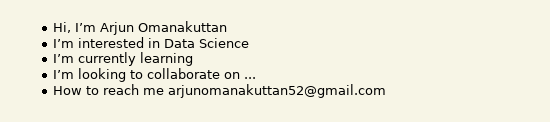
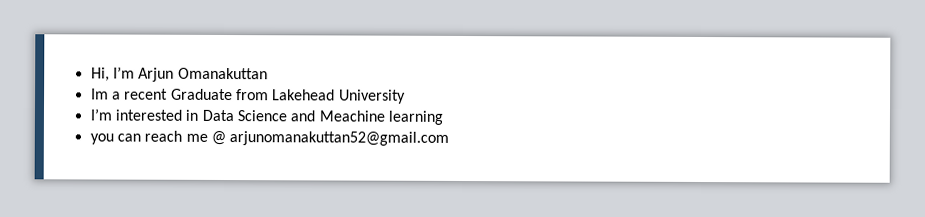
+ Im a recent Graduate from Lakehead University
- I’m interested in Data Science
- I’m currently learning
+ I’m interested in Data Science and Meachine learning
- I’m looking to collaborate on ...
- How to reach me arjunomanakuttan52@gmail.com
+ you can reach me @ arjunomanakuttan52@gmail.com

